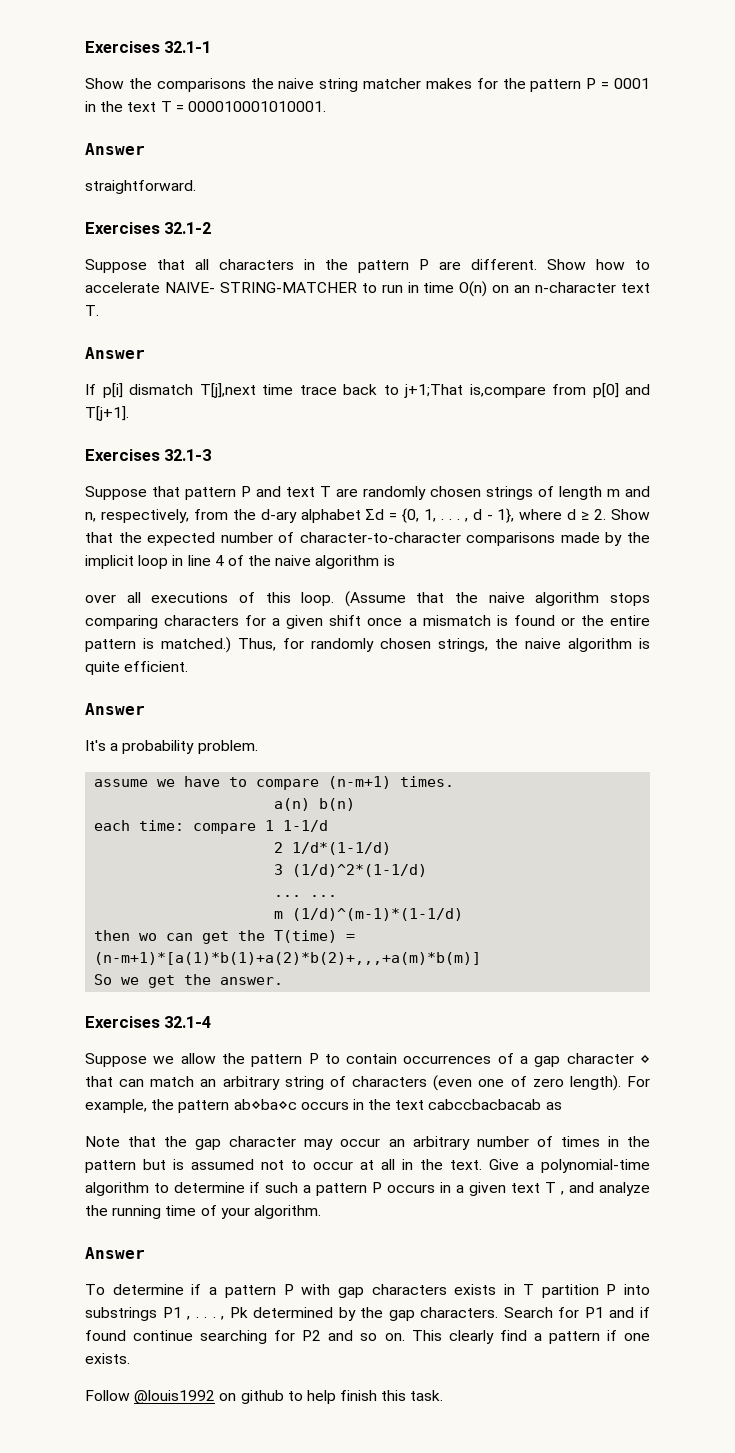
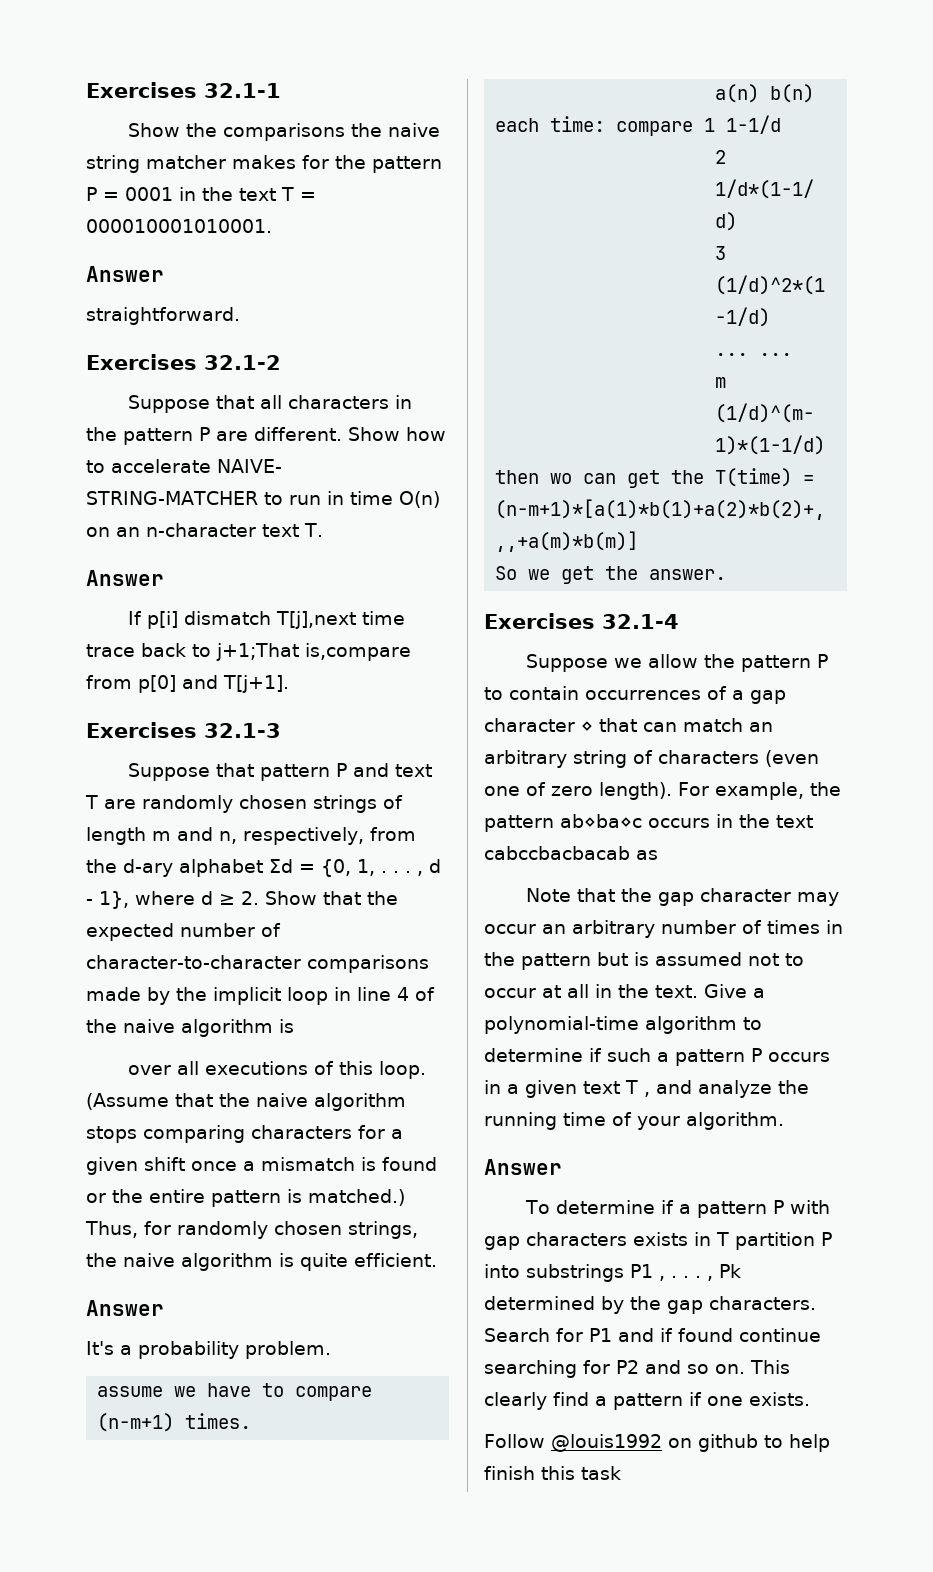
- Follow @louis1992 on github to help finish this task.
+ Follow @louis1992 on github to help finish this task

